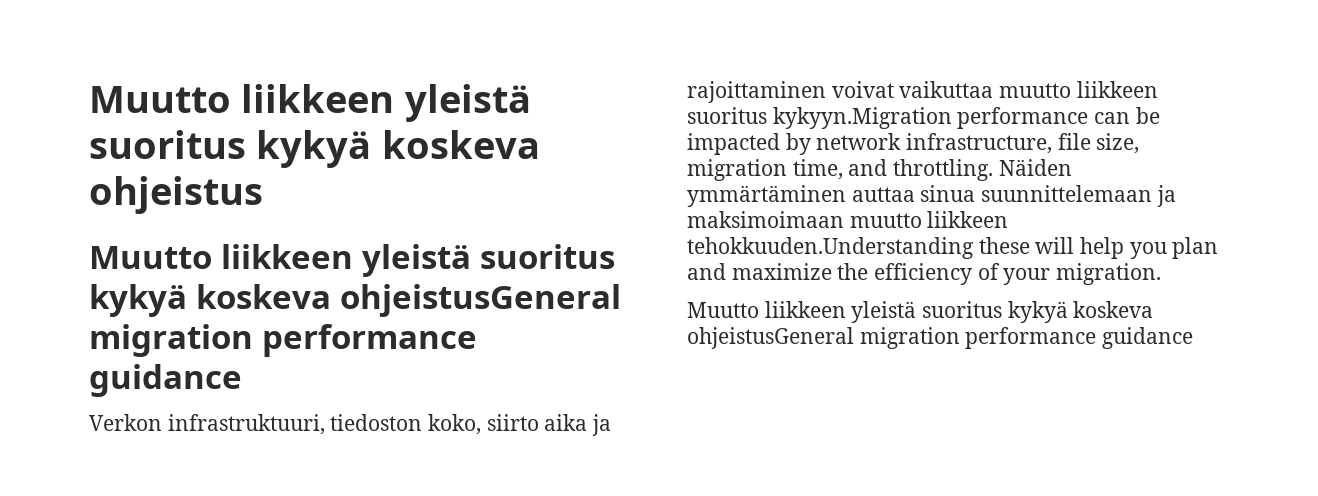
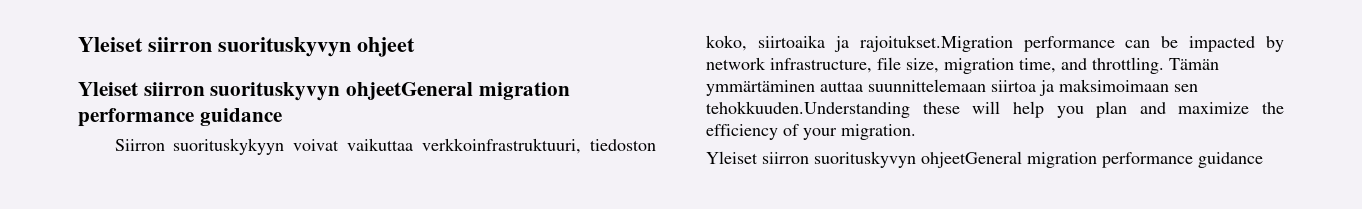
- Muutto liikkeen yleistä suoritus kykyä koskeva ohjeistus
- Muutto liikkeen yleistä suoritus kykyä koskeva ohjeistusGeneral migration performance guidance
- Verkon infrastruktuuri, tiedoston koko, siirto aika ja rajoittaminen voivat vaikuttaa muutto liikkeen suoritus kykyyn.Migration performance can be impacted by network infrastructure, file size, migration time, and throttling.
+ Yleiset siirron suorituskyvyn ohjeet
+ Yleiset siirron suorituskyvyn ohjeetGeneral migration performance guidance
+ Siirron suorituskykyyn voivat vaikuttaa verkkoinfrastruktuuri, tiedoston koko, siirtoaika ja rajoitukset.Migration performance can be impacted by network infrastructure, file size, migration time, and throttling.
- Näiden ymmärtäminen auttaa sinua suunnittelemaan ja maksimoimaan muutto liikkeen tehokkuuden.Understanding these will help you plan and maximize the efficiency of your migration.
- Muutto liikkeen yleistä suoritus kykyä koskeva ohjeistusGeneral migration performance guidance
+ Tämän ymmärtäminen auttaa suunnittelemaan siirtoa ja maksimoimaan sen tehokkuuden.Understanding these will help you plan and maximize the efficiency of your migration.
+ Yleiset siirron suorituskyvyn ohjeetGeneral migration performance guidance

